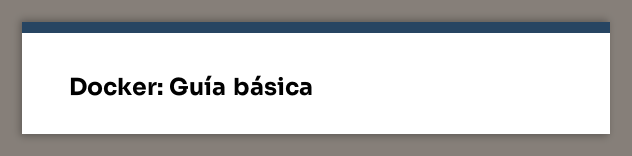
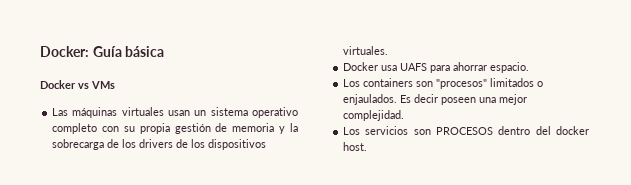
+ Docker vs VMs
+ Las máquinas virtuales usan un sistema operativo completo con su propia gestión de memoria y la sobrecarga de los drivers de los dispositivos virtuales.
+ Docker usa UAFS para ahorrar espacio.
+ Los containers son "procesos" limitados o enjaulados. Es decir poseen una mejor complejidad.
+ Los servicios son PROCESOS dentro del docker host.

